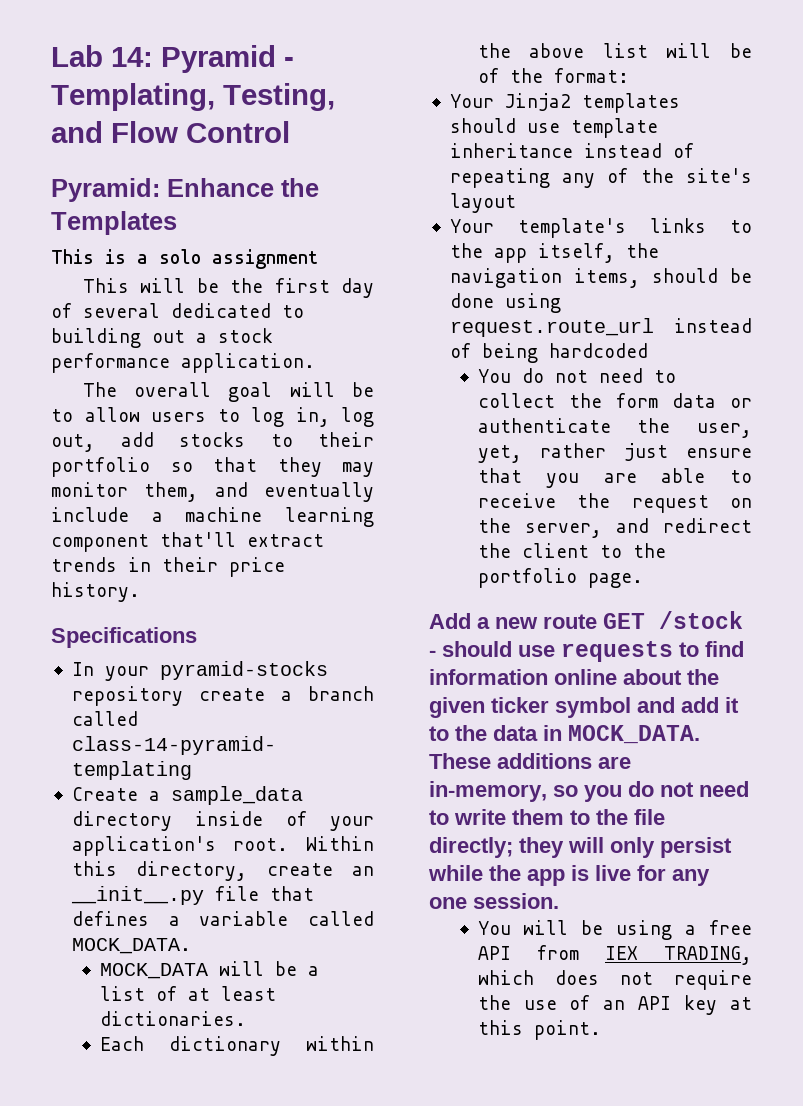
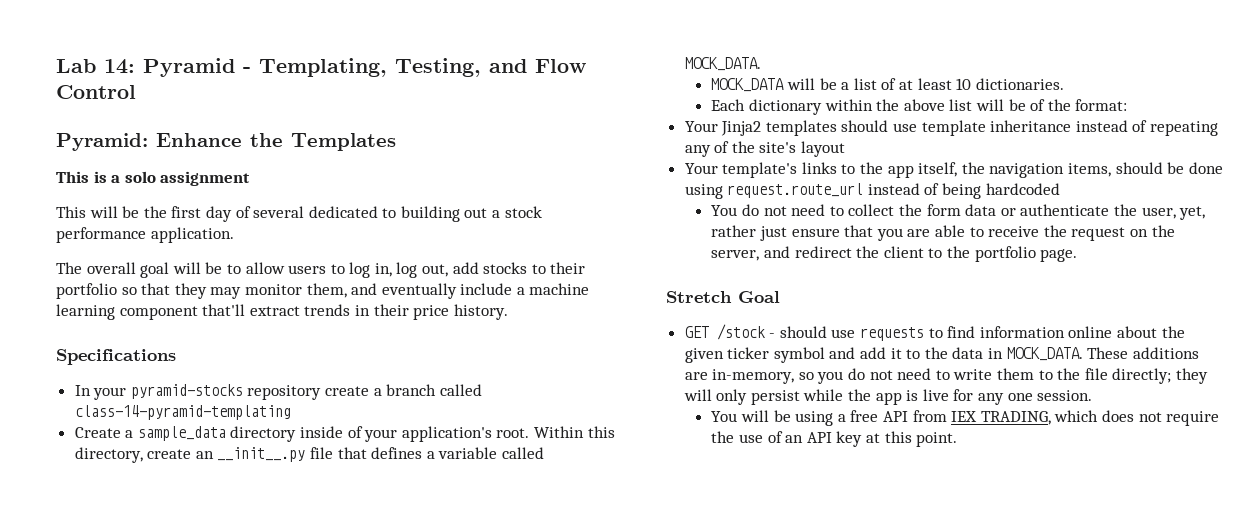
- MOCK_DATA will be a list of at least dictionaries.
+ MOCK_DATA will be a list of at least 10 dictionaries.
- Add a new route GET /stock - should use requests to find information online about the given ticker symbol and add it to the data in MOCK_DATA.
+ Stretch Goal
+ GET /stock - should use requests to find information online about the given ticker symbol and add it to the data in MOCK_DATA.

